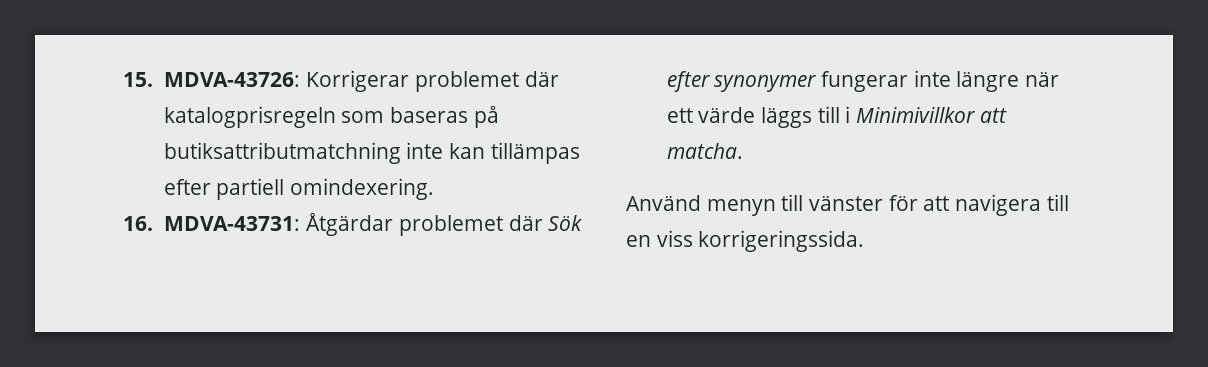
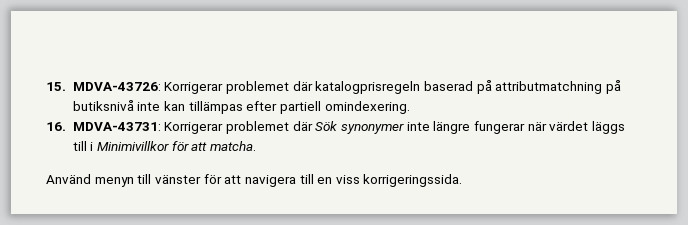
- 15. MDVA-43726: Korrigerar problemet där katalogprisregeln som baseras på butiksattributmatchning inte kan tillämpas efter partiell omindexering.
+ 15. MDVA-43726: Korrigerar problemet där katalogprisregeln baserad på attributmatchning på butiksnivå inte kan tillämpas efter partiell omindexering.
- 16. MDVA-43731: Åtgärdar problemet där Sök efter synonymer fungerar inte längre när ett värde läggs till i Minimivillkor att matcha.
+ 16. MDVA-43731: Korrigerar problemet där Sök synonymer inte längre fungerar när värdet läggs till i Minimivillkor för att matcha.

